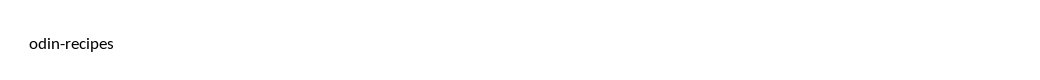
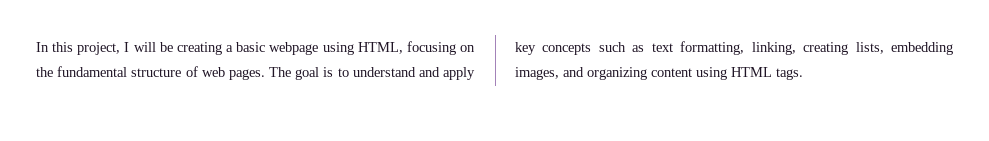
- odin-recipes
+ In this project, I will be creating a basic webpage using HTML, focusing on the fundamental structure of web pages. The goal is to understand and apply key concepts such as text formatting, linking, creating lists, embedding images, and organizing content using HTML tags.

